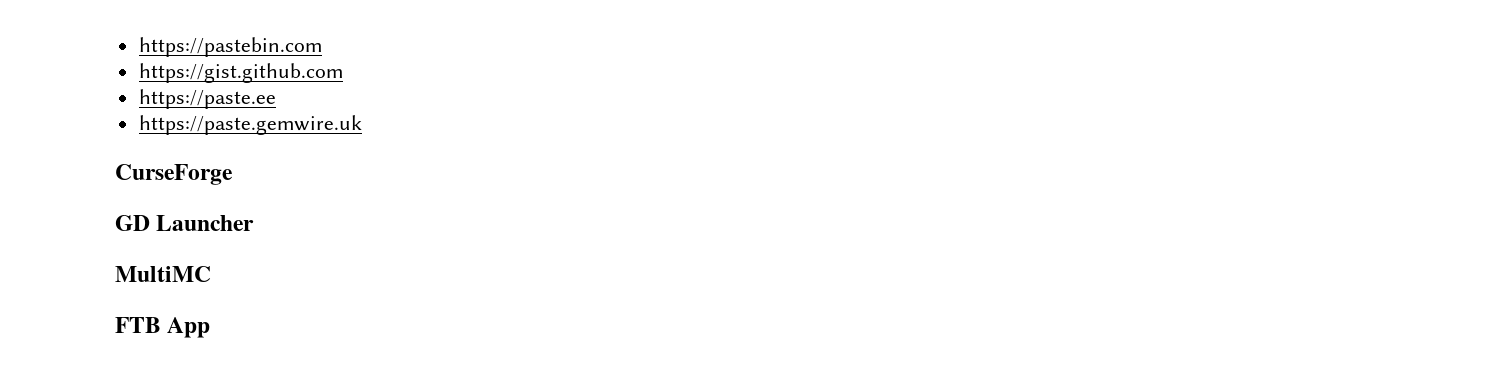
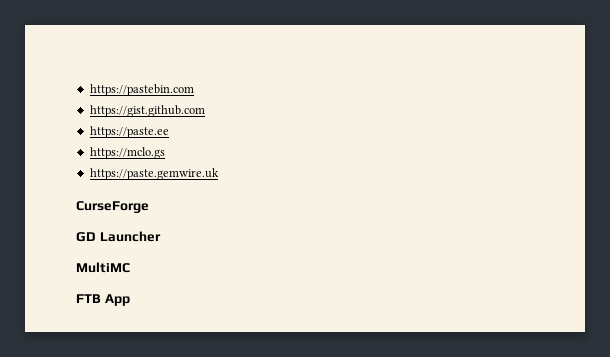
+ https://mclo.gs

